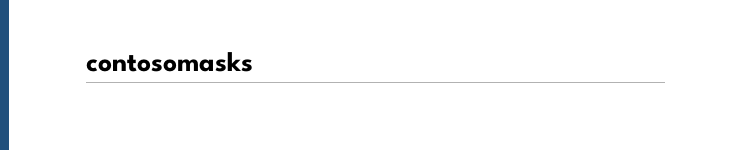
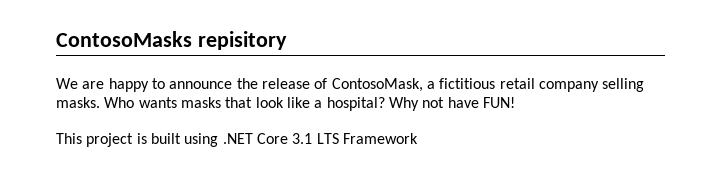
- contosomasks
+ ContosoMasks repisitory
+ We are happy to announce the release of ContosoMask, a fictitious retail company selling masks. Who wants masks that look like a hospital? Why not have FUN!
+ This project is built using .NET Core 3.1 LTS Framework

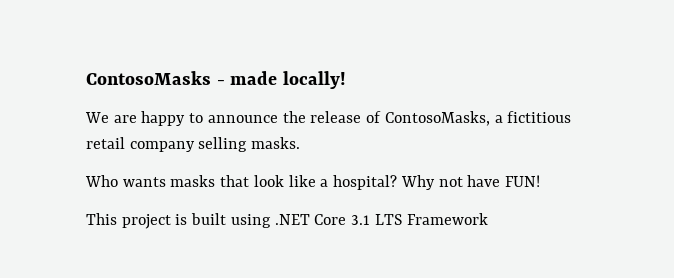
- ContosoMasks repisitory
+ ContosoMasks - made locally!
- We are happy to announce the release of ContosoMask, a fictitious retail company selling masks. Who wants masks that look like a hospital?
+ We are happy to announce the release of ContosoMasks, a fictitious retail company selling masks.
+ Who wants masks that look like a hospital?

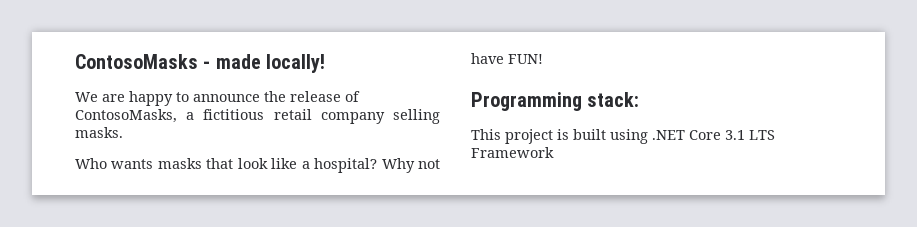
+ Programming stack:

